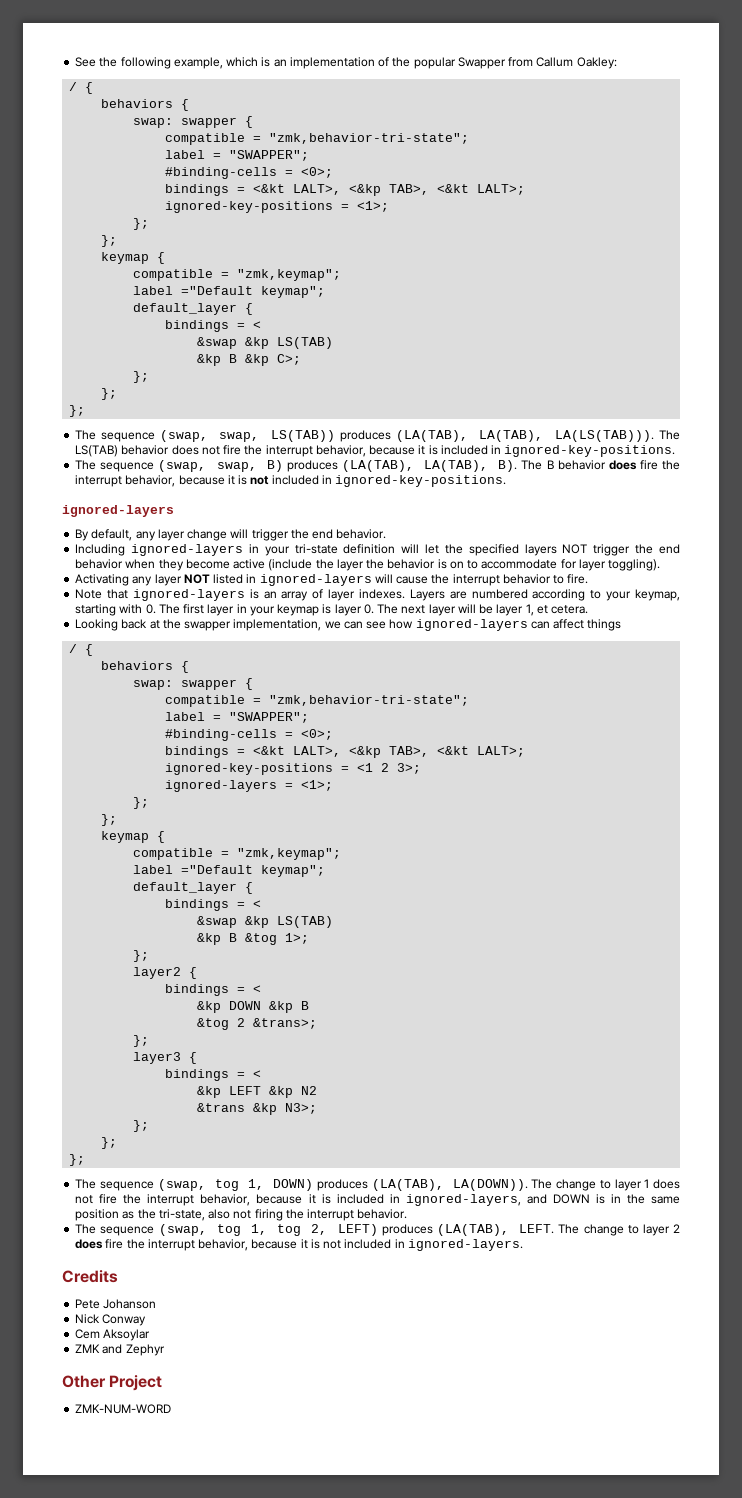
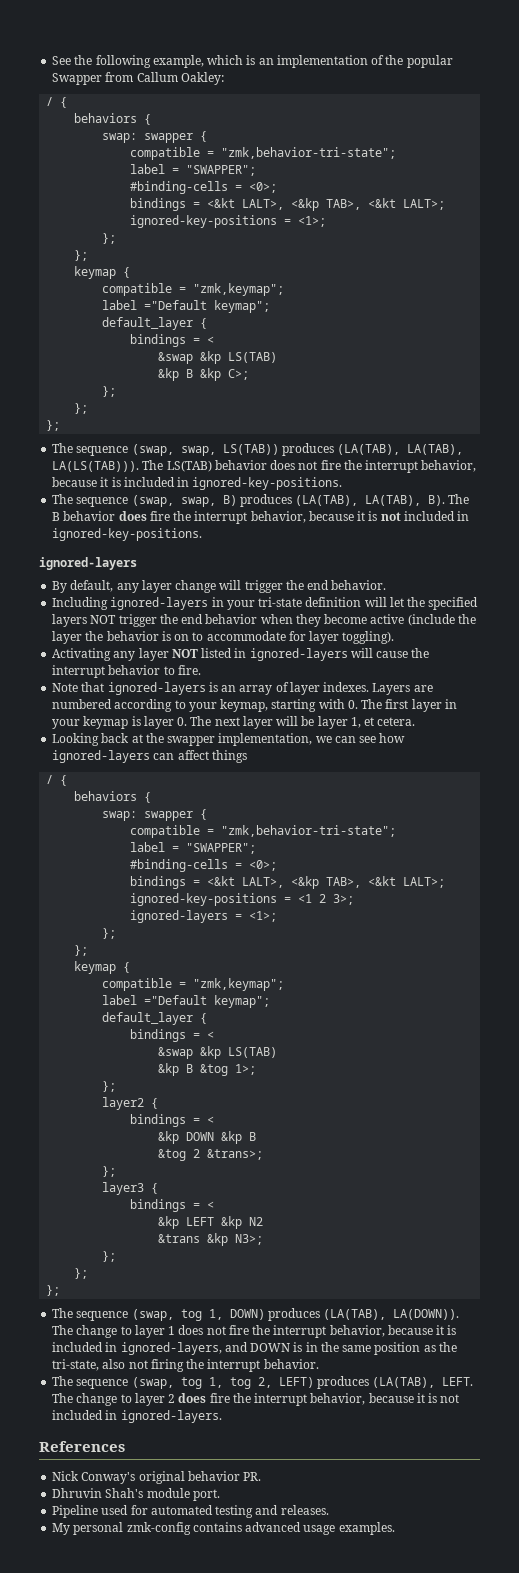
- Credits
- Pete Johanson
- Nick Conway
- Cem Aksoylar
- ZMK and Zephyr
- Other Project
- ZMK-NUM-WORD
+ References
+ Nick Conway's original behavior PR.
+ Dhruvin Shah's module port.
+ Pipeline used for automated testing and releases.
+ My personal zmk-config contains advanced usage examples.

